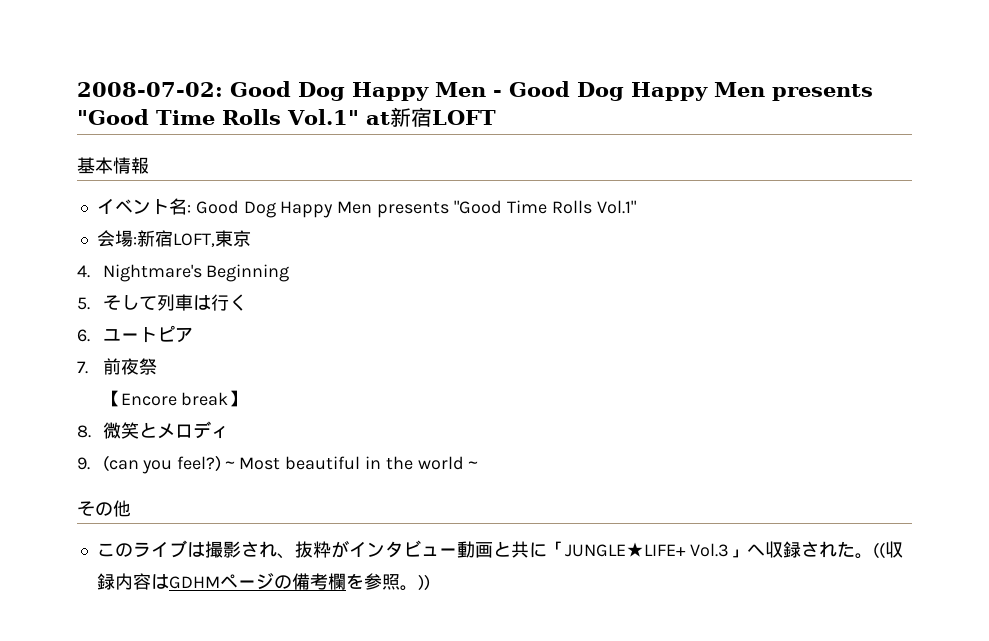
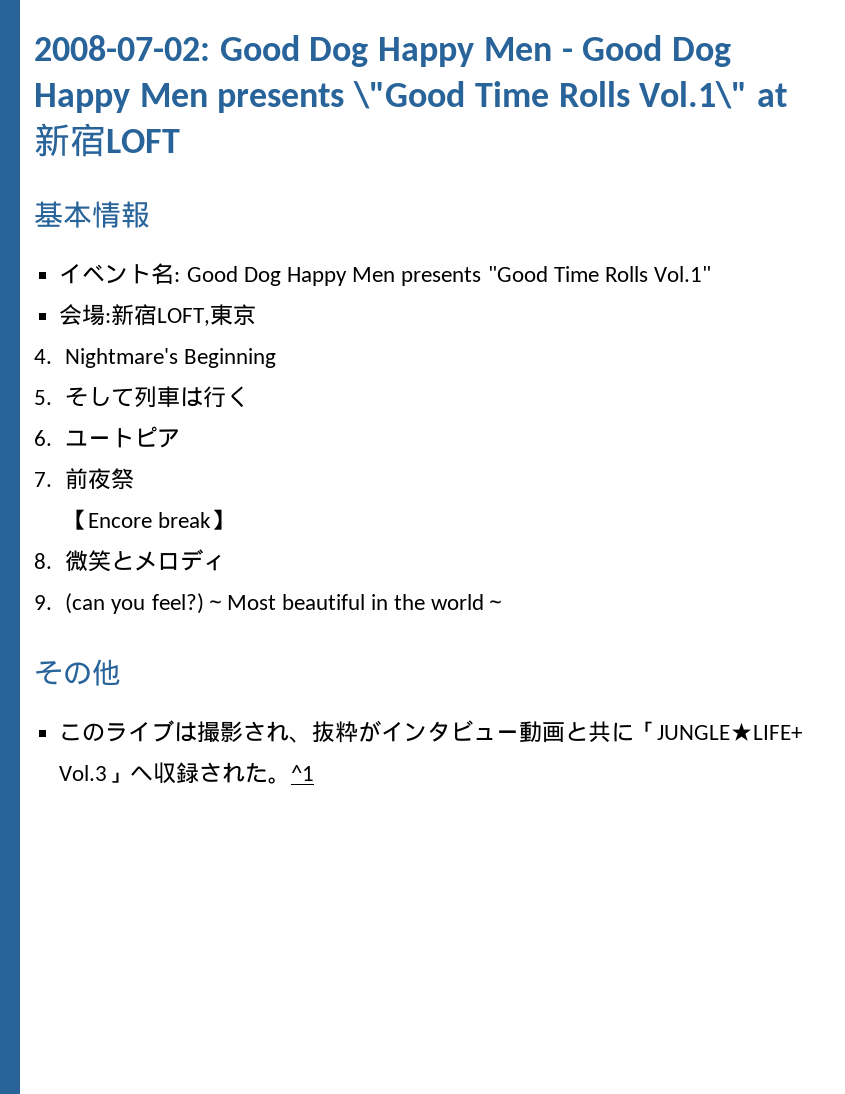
- 2008-07-02: Good Dog Happy Men - Good Dog Happy Men presents "Good Time Rolls Vol.1" at新宿LOFT
+ 2008-07-02: Good Dog Happy Men - Good Dog Happy Men presents \"Good Time Rolls Vol.1\" at新宿LOFT
- ((収録内容はGDHMページの備考欄を参照。))
+ ^1

